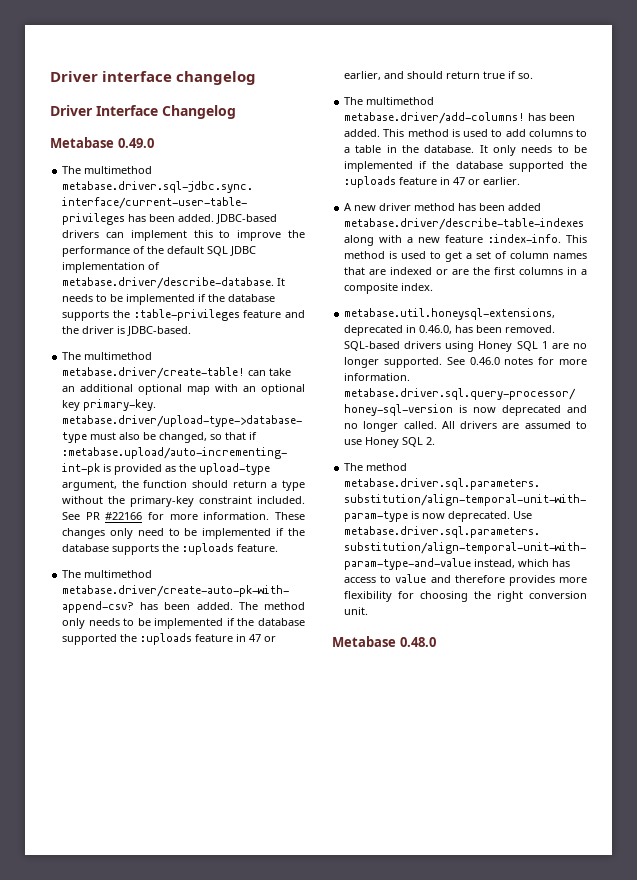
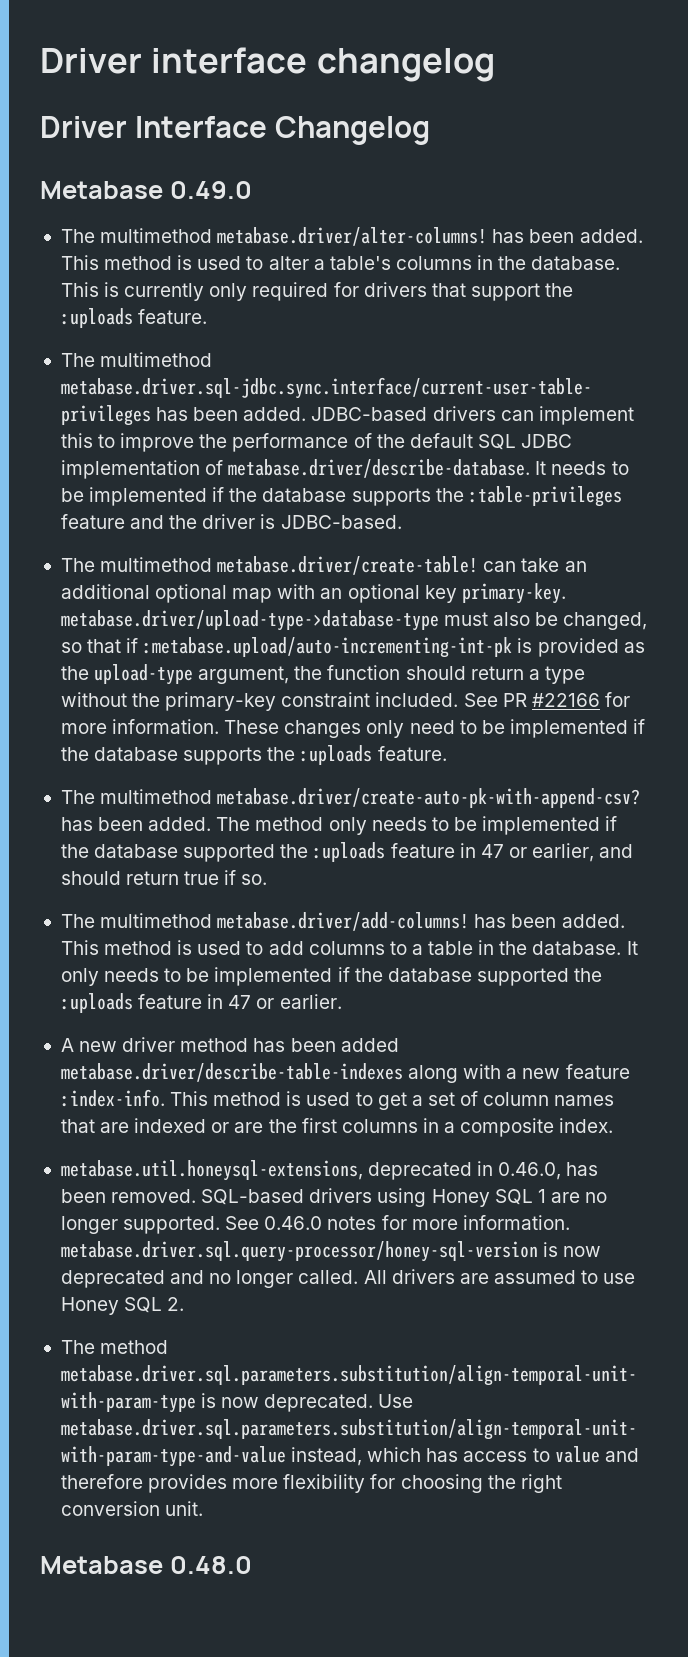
+ The multimethod metabase.driver/alter-columns! has been added. This method is used to alter a table's columns in the database. This is currently only required for drivers that support the :uploads feature.

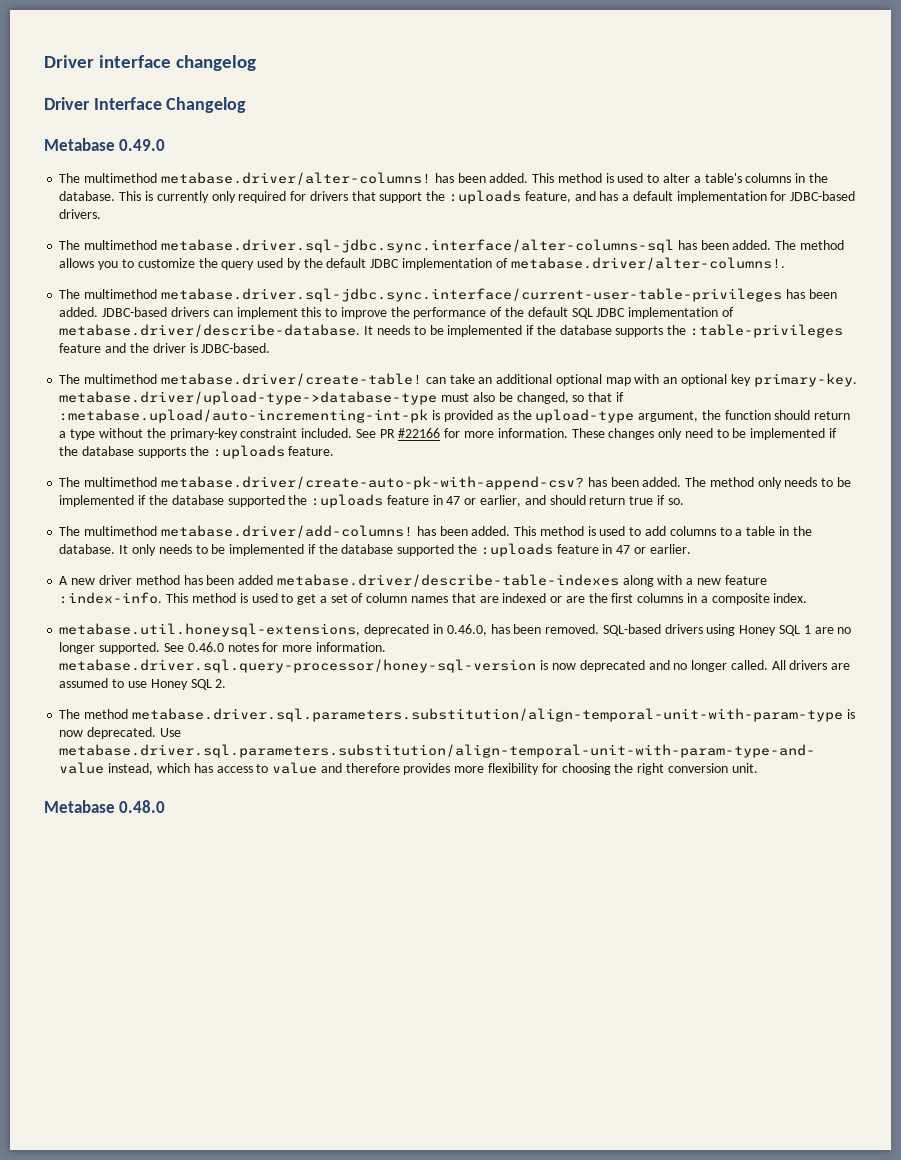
- This is currently only required for drivers that support the :uploads feature.
+ This is currently only required for drivers that support the :uploads feature, and has a default implementation for JDBC-based drivers.
+ The multimethod metabase.driver.sql-jdbc.sync.interface/alter-columns-sql has been added. The method allows you to customize the query used by the default JDBC implementation of metabase.driver/alter-columns!.

